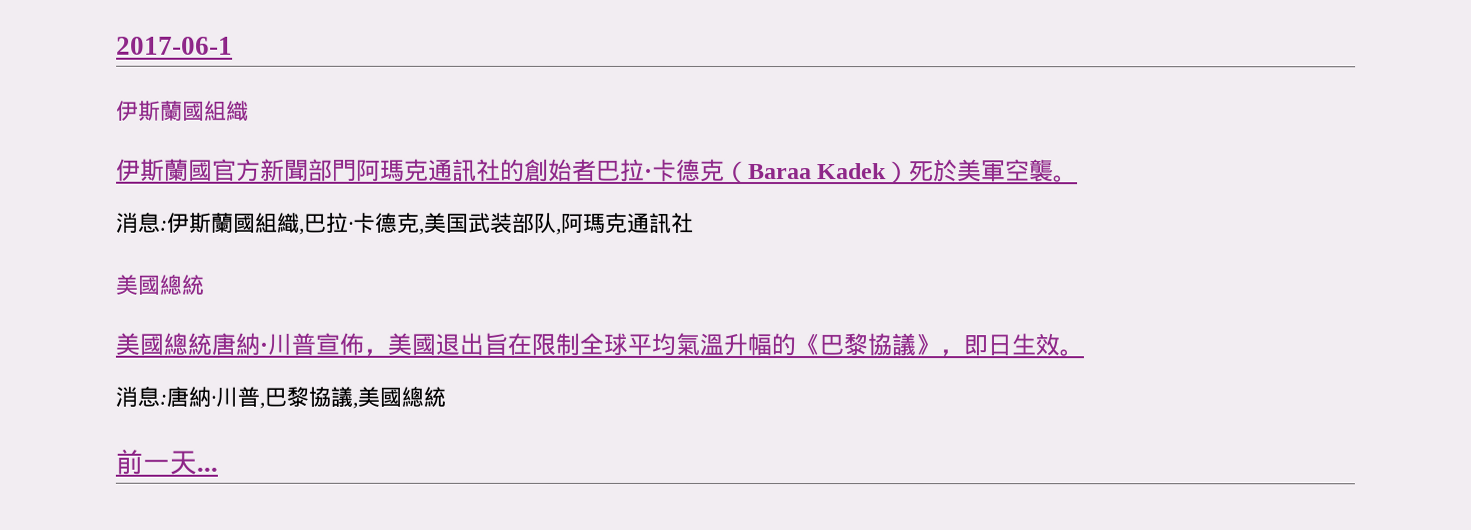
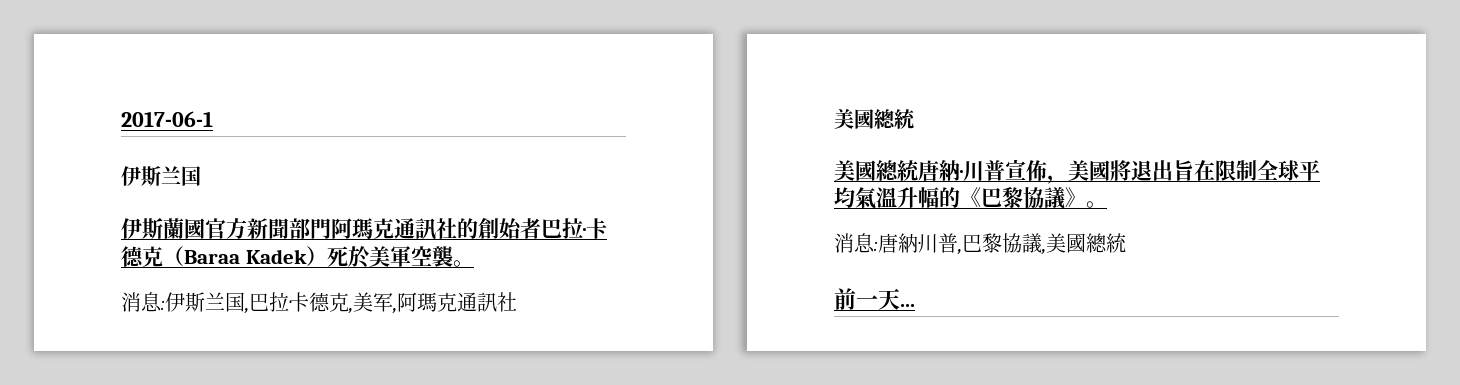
  2017-06-1
- 伊斯蘭國組織
+ 伊斯兰国
- 消息:伊斯蘭國組織,巴拉·卡德克,美国武装部队,阿瑪克通訊社
+ 消息:伊斯兰国,巴拉·卡德克,美军,阿瑪克通訊社
- 美國總統唐納·川普宣佈，美國退出旨在限制全球平均氣溫升幅的《巴黎協議》，即日生效。
+ 美國總統唐納·川普宣佈，美國將退出旨在限制全球平均氣溫升幅的《巴黎協議》。

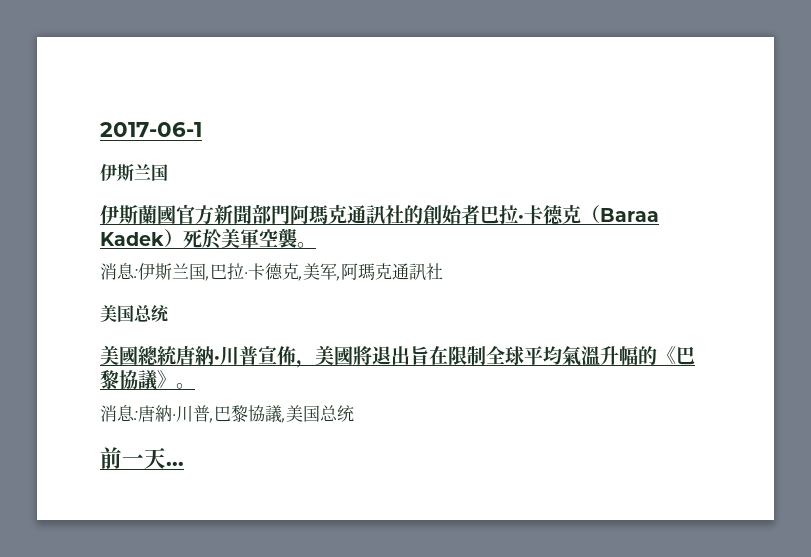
  消息:伊斯兰国,巴拉·卡德克,美军,阿瑪克通訊社
- 美國總統
+ 美国总统
- 消息:唐納·川普,巴黎協議,美國總統
+ 消息:唐納·川普,巴黎協議,美国总统

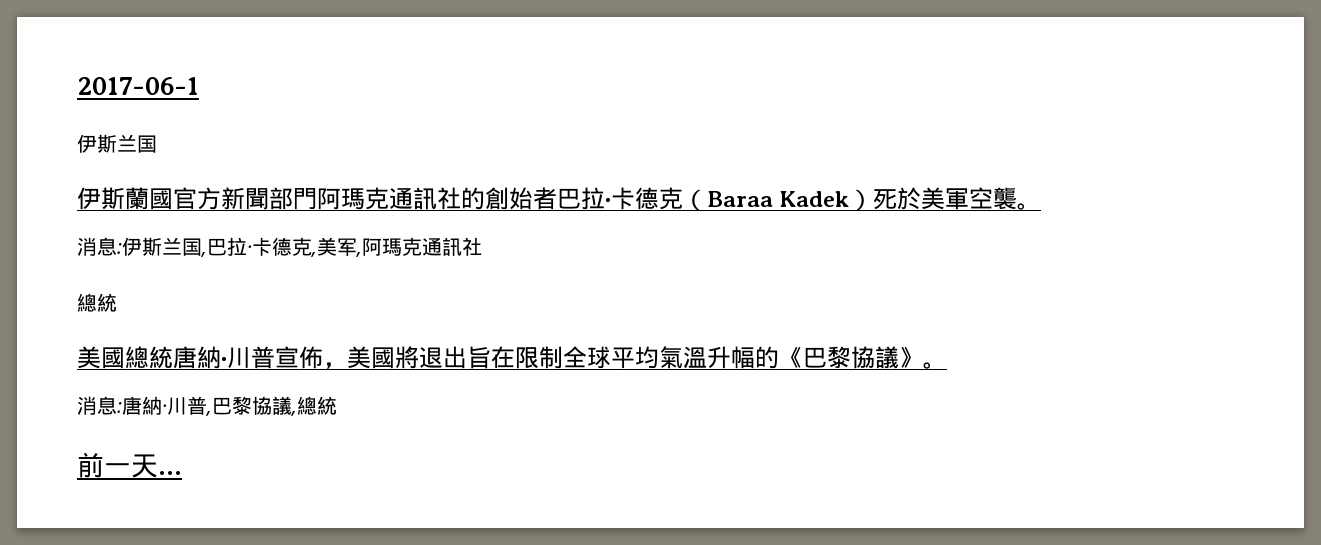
  消息:伊斯兰国,巴拉·卡德克,美军,阿瑪克通訊社
- 美国总统
+ 總統
- 消息:唐納·川普,巴黎協議,美国总统
+ 消息:唐納·川普,巴黎協議,總統

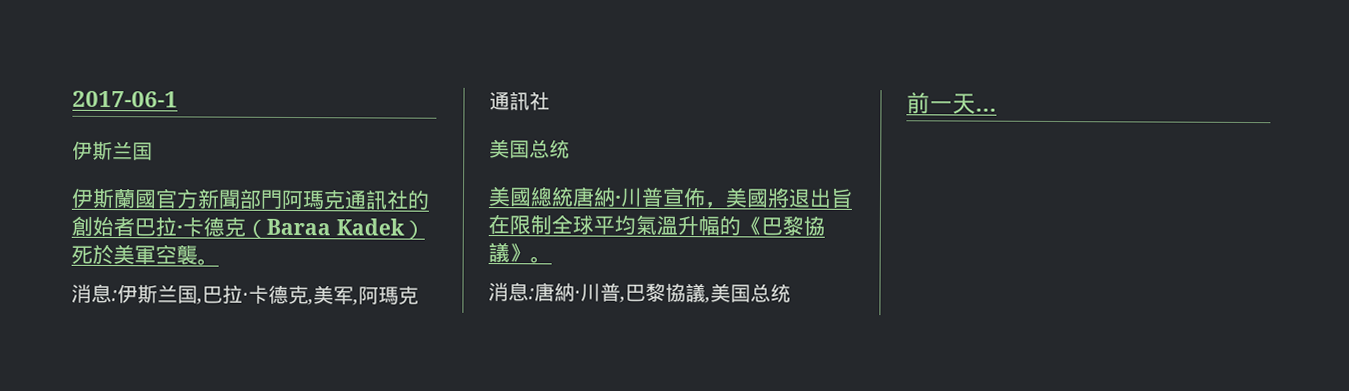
  消息:伊斯兰国,巴拉·卡德克,美军,阿瑪克通訊社
- 總統
+ 美国总统
- 消息:唐納·川普,巴黎協議,總統
+ 消息:唐納·川普,巴黎協議,美国总统

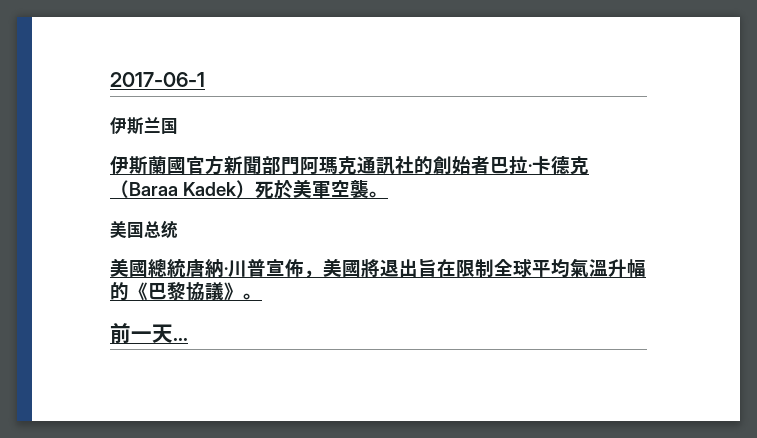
- 消息:伊斯兰国,巴拉·卡德克,美军,阿瑪克通訊社
- 消息:唐納·川普,巴黎協議,美国总统

